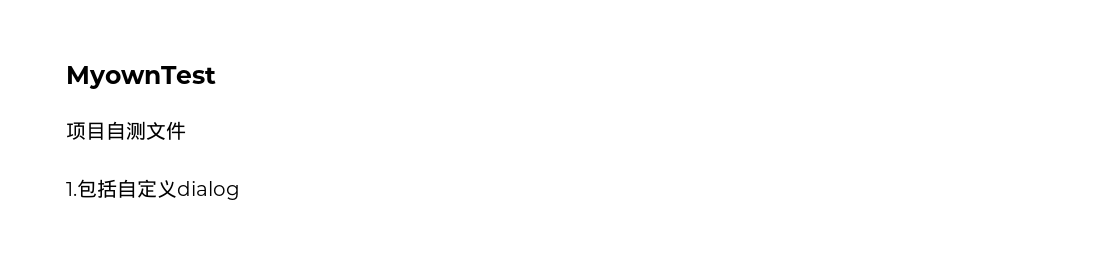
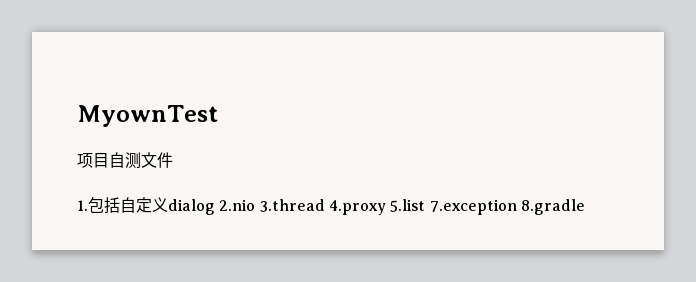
- 1.包括自定义dialog
+ 1.包括自定义dialog 2.nio 3.thread 4.proxy 5.list 7.exception 8.gradle

